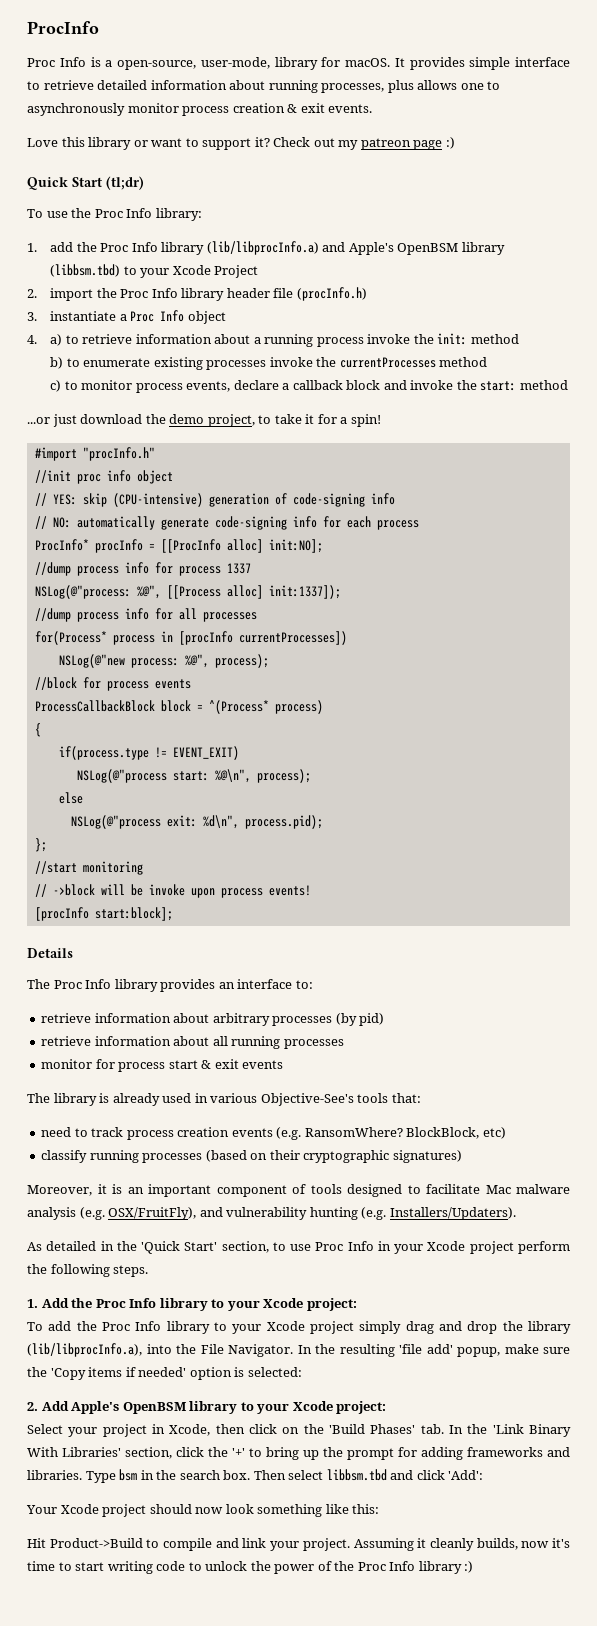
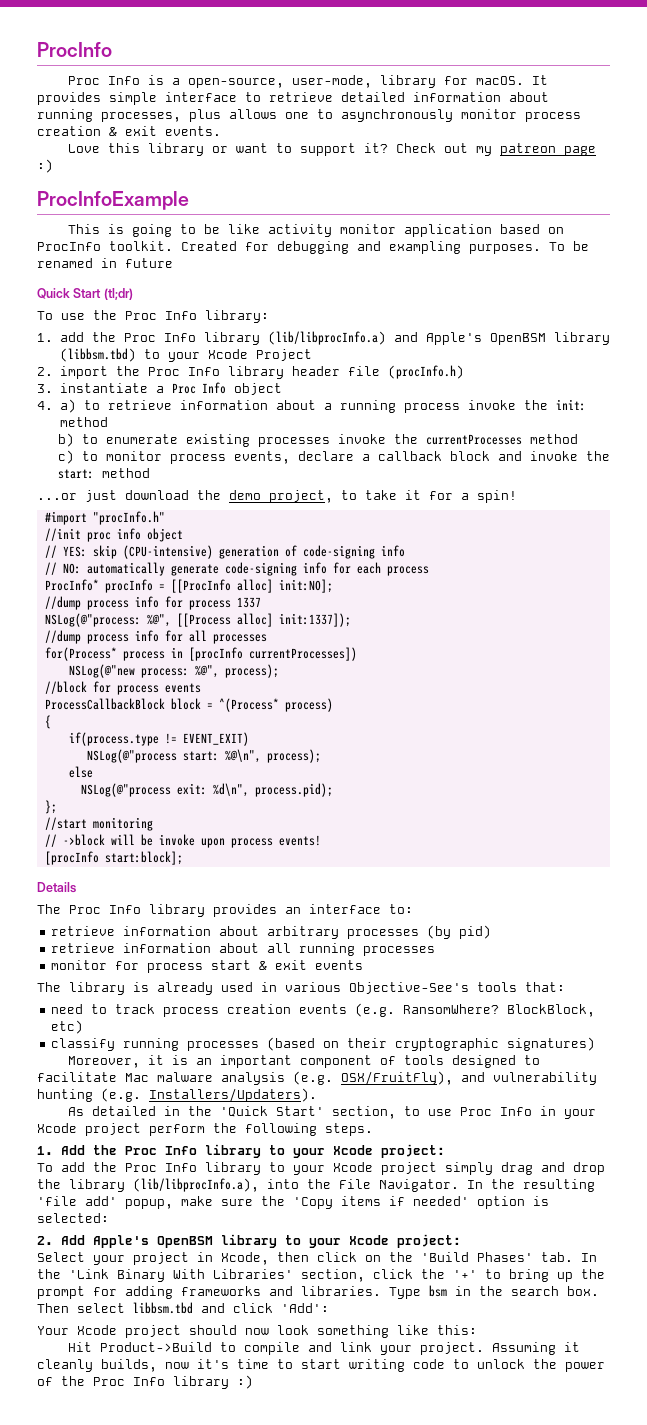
+ ProcInfoExample
+ This is going to be like activity monitor application based on ProcInfo toolkit. Created for debugging and exampling purposes. To be renamed in future

